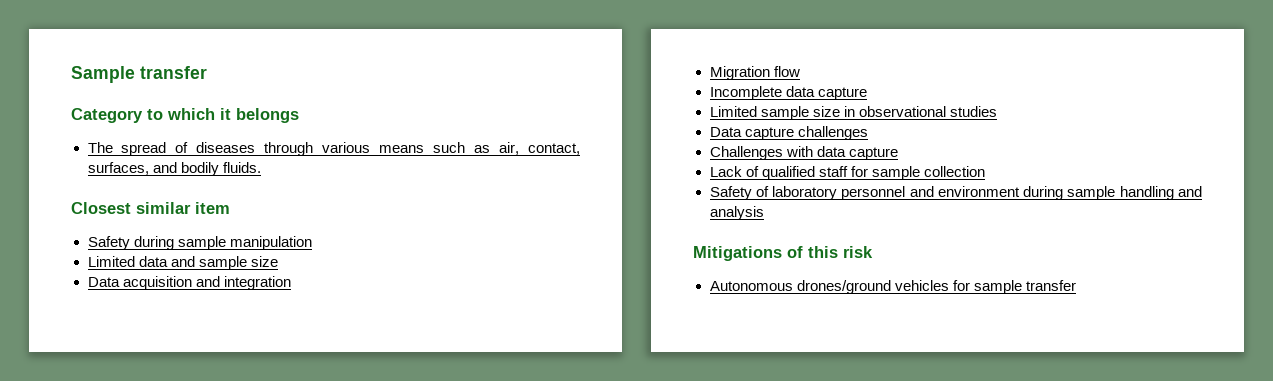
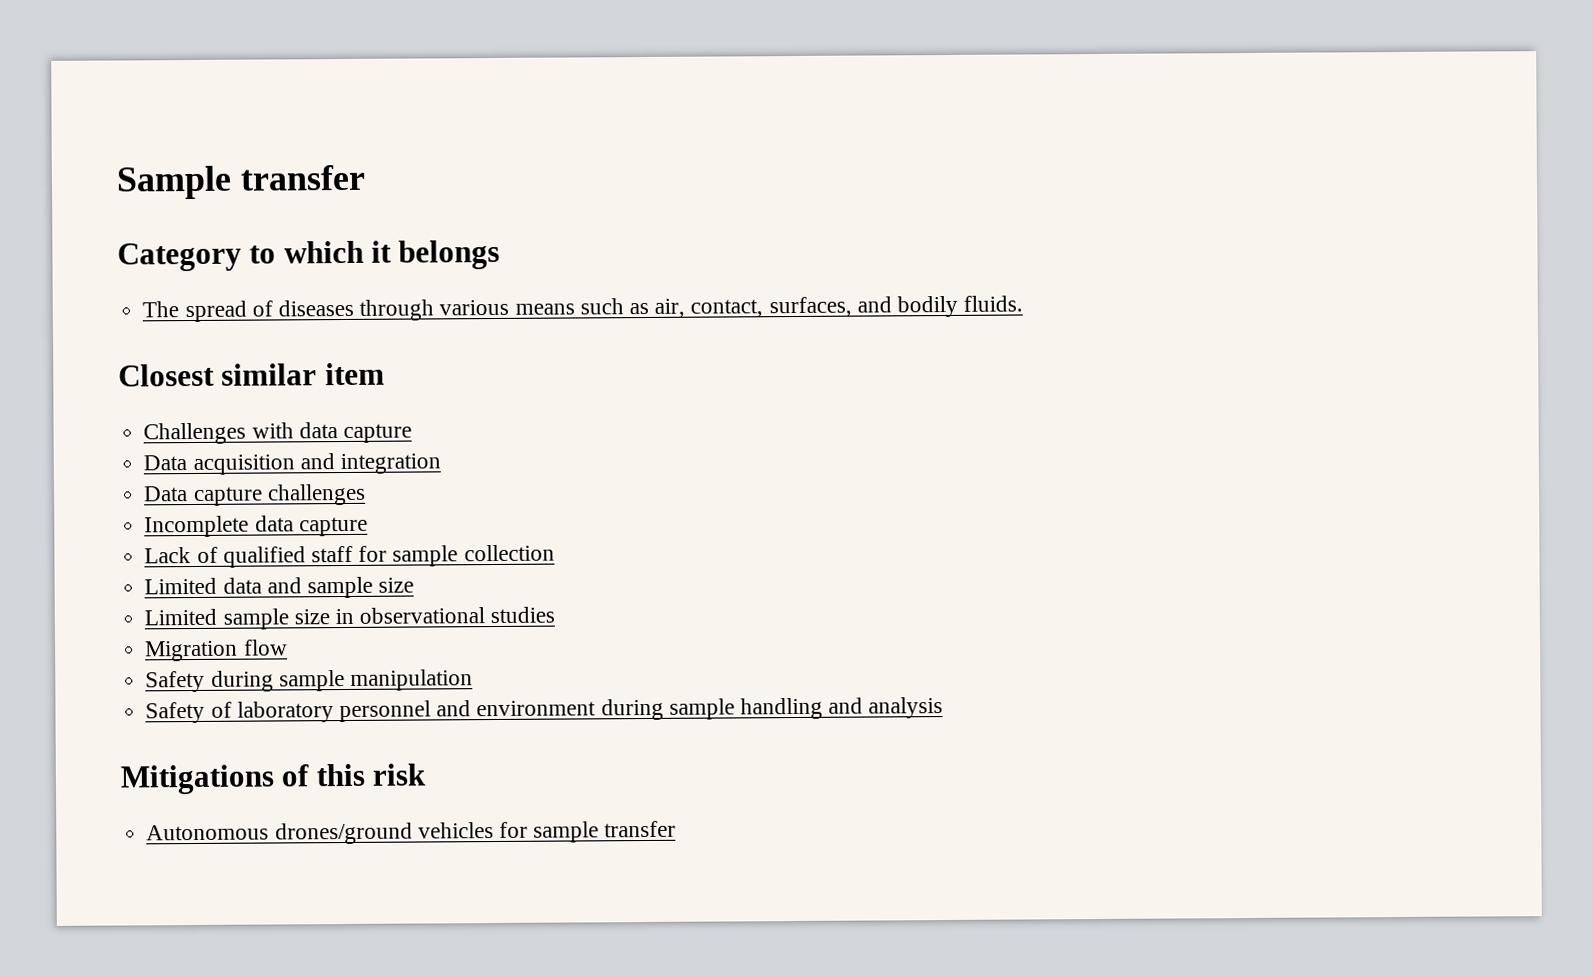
- Safety during sample manipulation
- Limited data and sample size
+ Challenges with data capture
  Data acquisition and integration
- Migration flow
- Incomplete data capture
- Limited sample size in observational studies
- Challenges with data capture
+ Incomplete data capture
+ Limited data and sample size
+ Limited sample size in observational studies
+ Migration flow
+ Safety during sample manipulation

